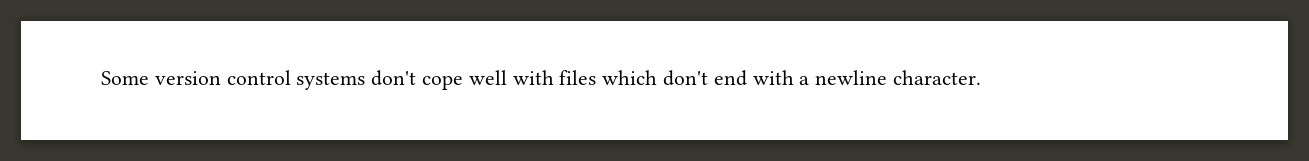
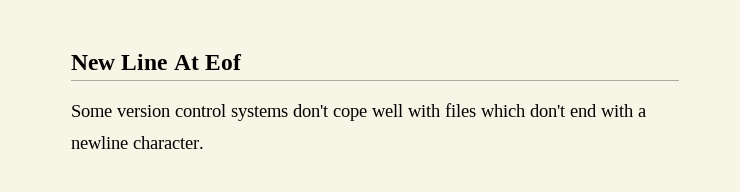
+ New Line At Eof

